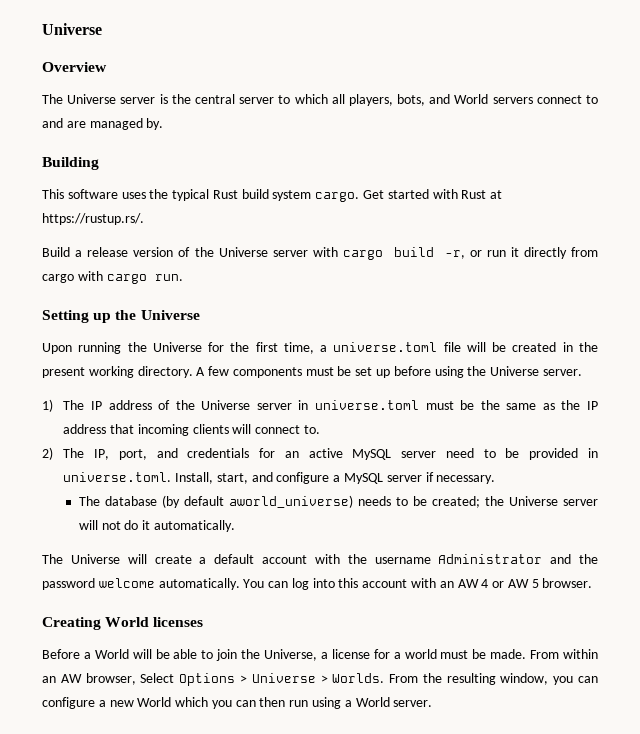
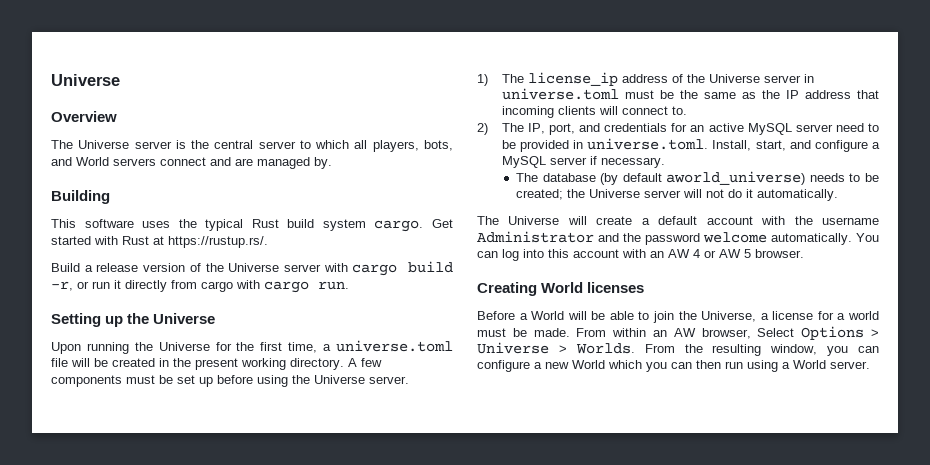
- The Universe server is the central server to which all players, bots, and World servers connect to and are managed by.
+ The Universe server is the central server to which all players, bots, and World servers connect and are managed by.
- 1) The IP address of the Universe server in universe.toml must be the same as the IP address that incoming clients will connect to.
+ 1) The license_ip address of the Universe server in universe.toml must be the same as the IP address that incoming clients will connect to.

